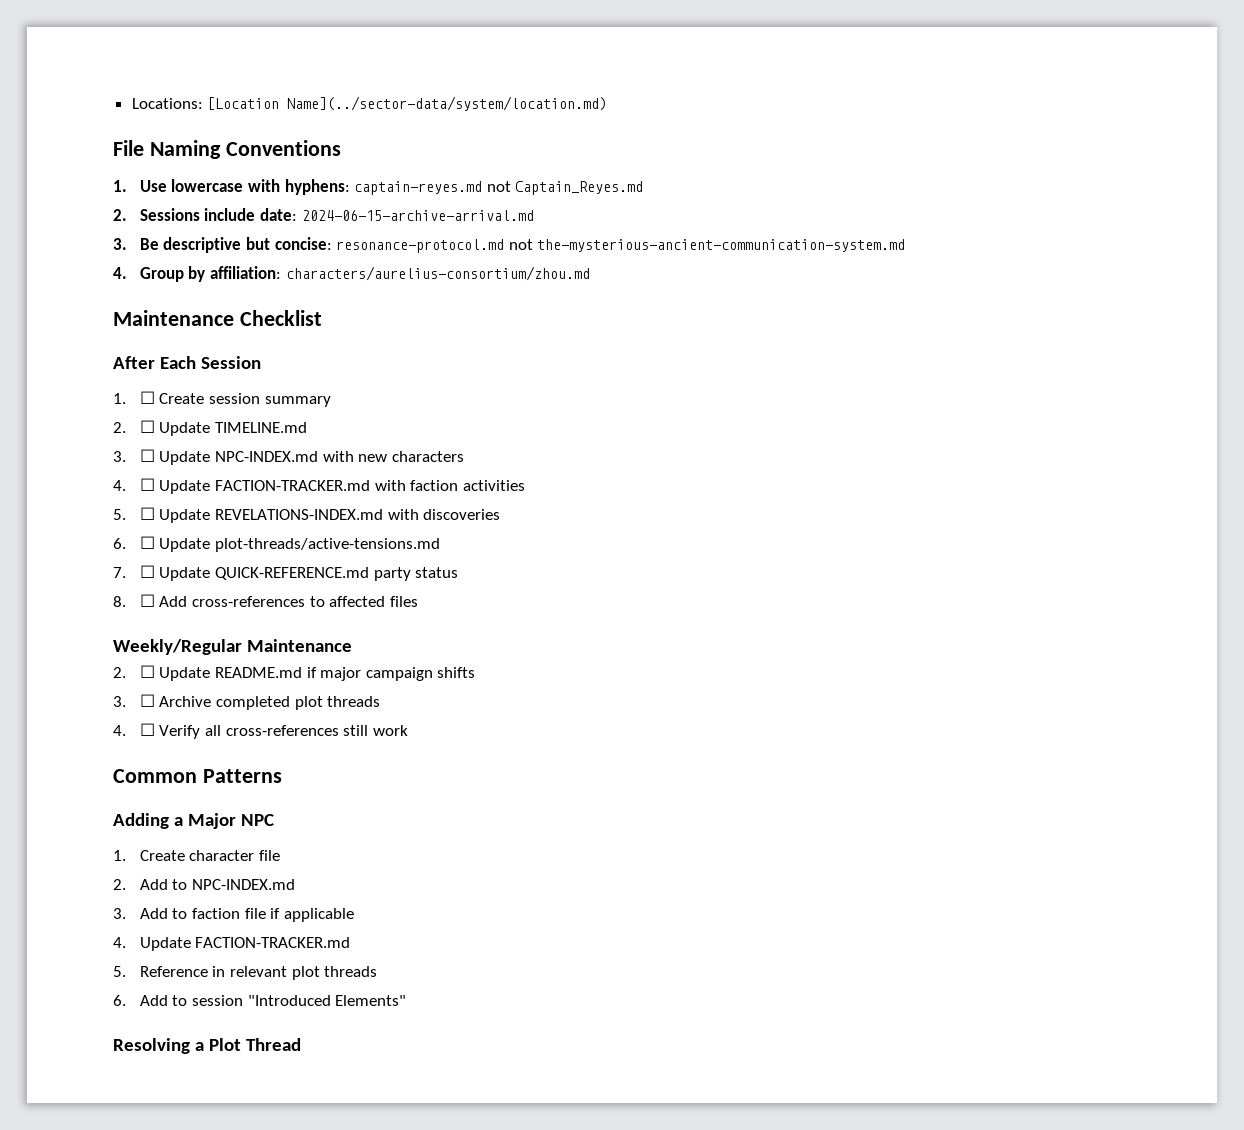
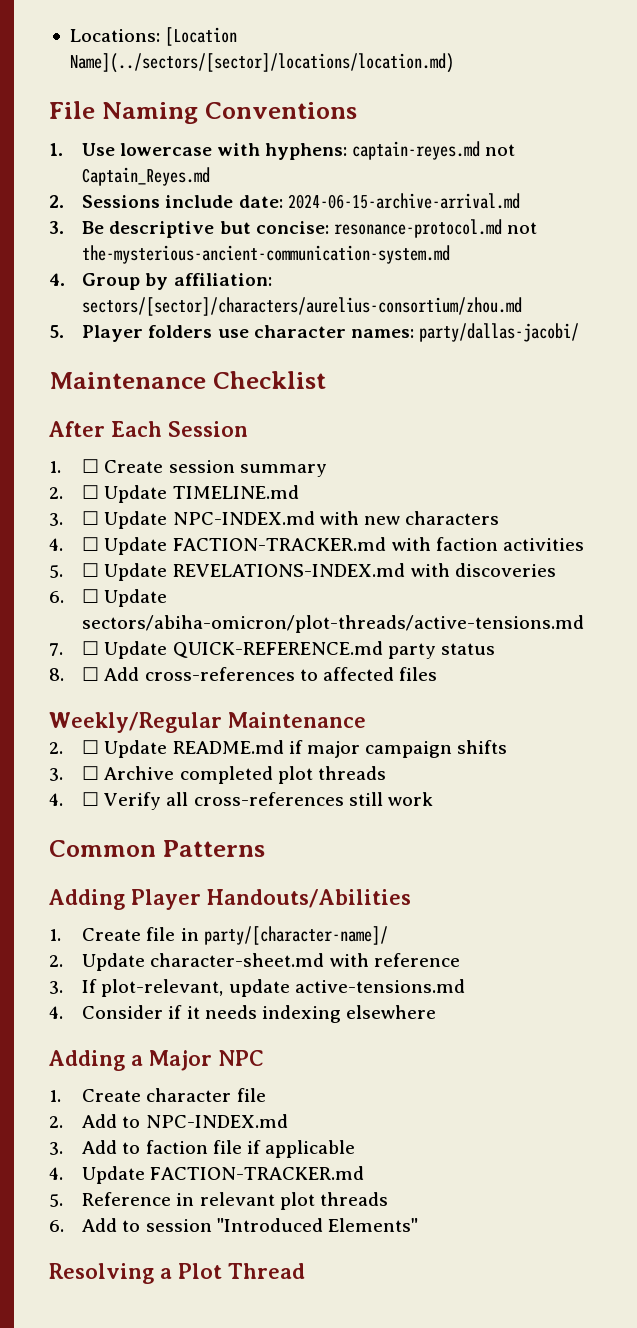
- Locations: [Location Name](../sector-data/system/location.md)
+ Locations: [Location Name](../sectors/[sector]/locations/location.md)
- 4. Group by affiliation: characters/aurelius-consortium/zhou.md
+ 4. Group by affiliation: sectors/[sector]/characters/aurelius-consortium/zhou.md
+ 5. Player folders use character names: party/dallas-jacobi/
- 6. ☐ Update plot-threads/active-tensions.md
+ 6. ☐ Update sectors/abiha-omicron/plot-threads/active-tensions.md
+ Adding Player Handouts/Abilities
+ 1. Create file in party/[character-name]/
+ 2. Update character-sheet.md with reference
+ 3. If plot-relevant, update active-tensions.md
+ 4. Consider if it needs indexing elsewhere

